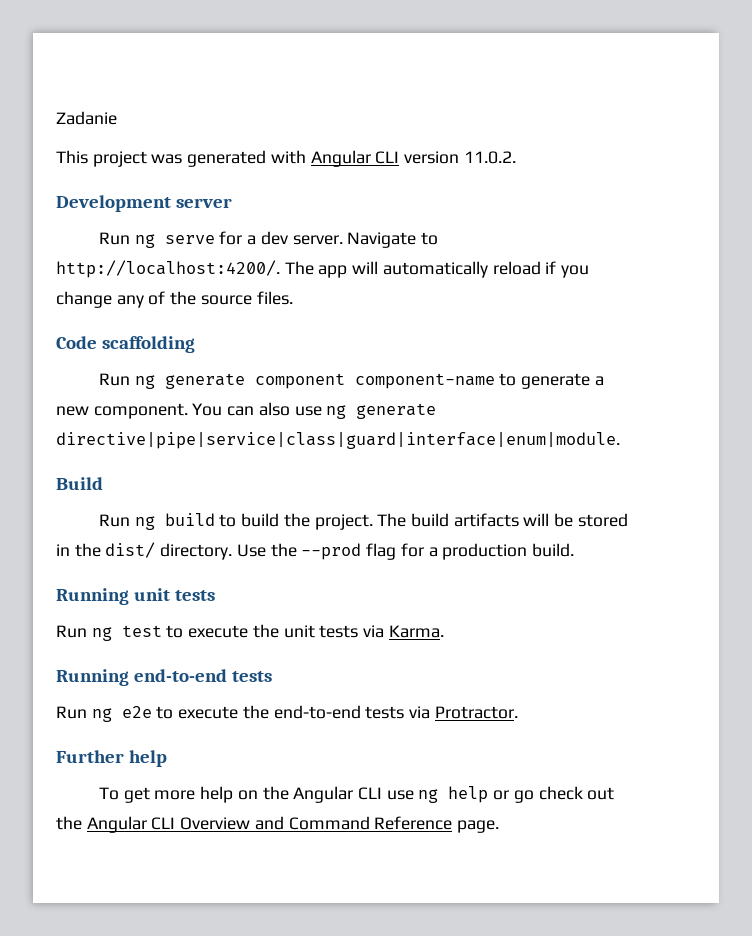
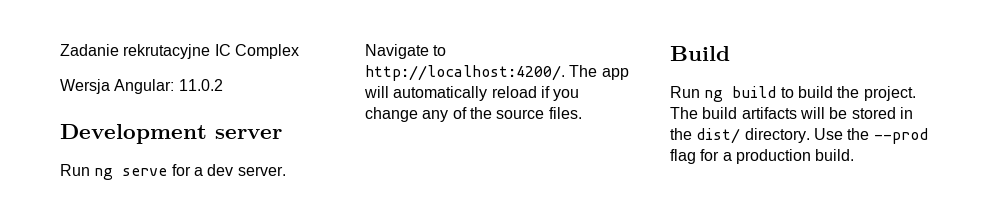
- Zadanie
- This project was generated with Angular CLI version 11.0.2.
+ Zadanie rekrutacyjne IC Complex
+ Wersja Angular: 11.0.2
- Code scaffolding
- Run ng generate component component-name to generate a new component. You can also use ng generate directive|pipe|service|class|guard|interface|enum|module.
- Running unit tests
- Run ng test to execute the unit tests via Karma.
- Running end-to-end tests
- Run ng e2e to execute the end-to-end tests via Protractor.
- Further help
- To get more help on the Angular CLI use ng help or go check out the Angular CLI Overview and Command Reference page.

